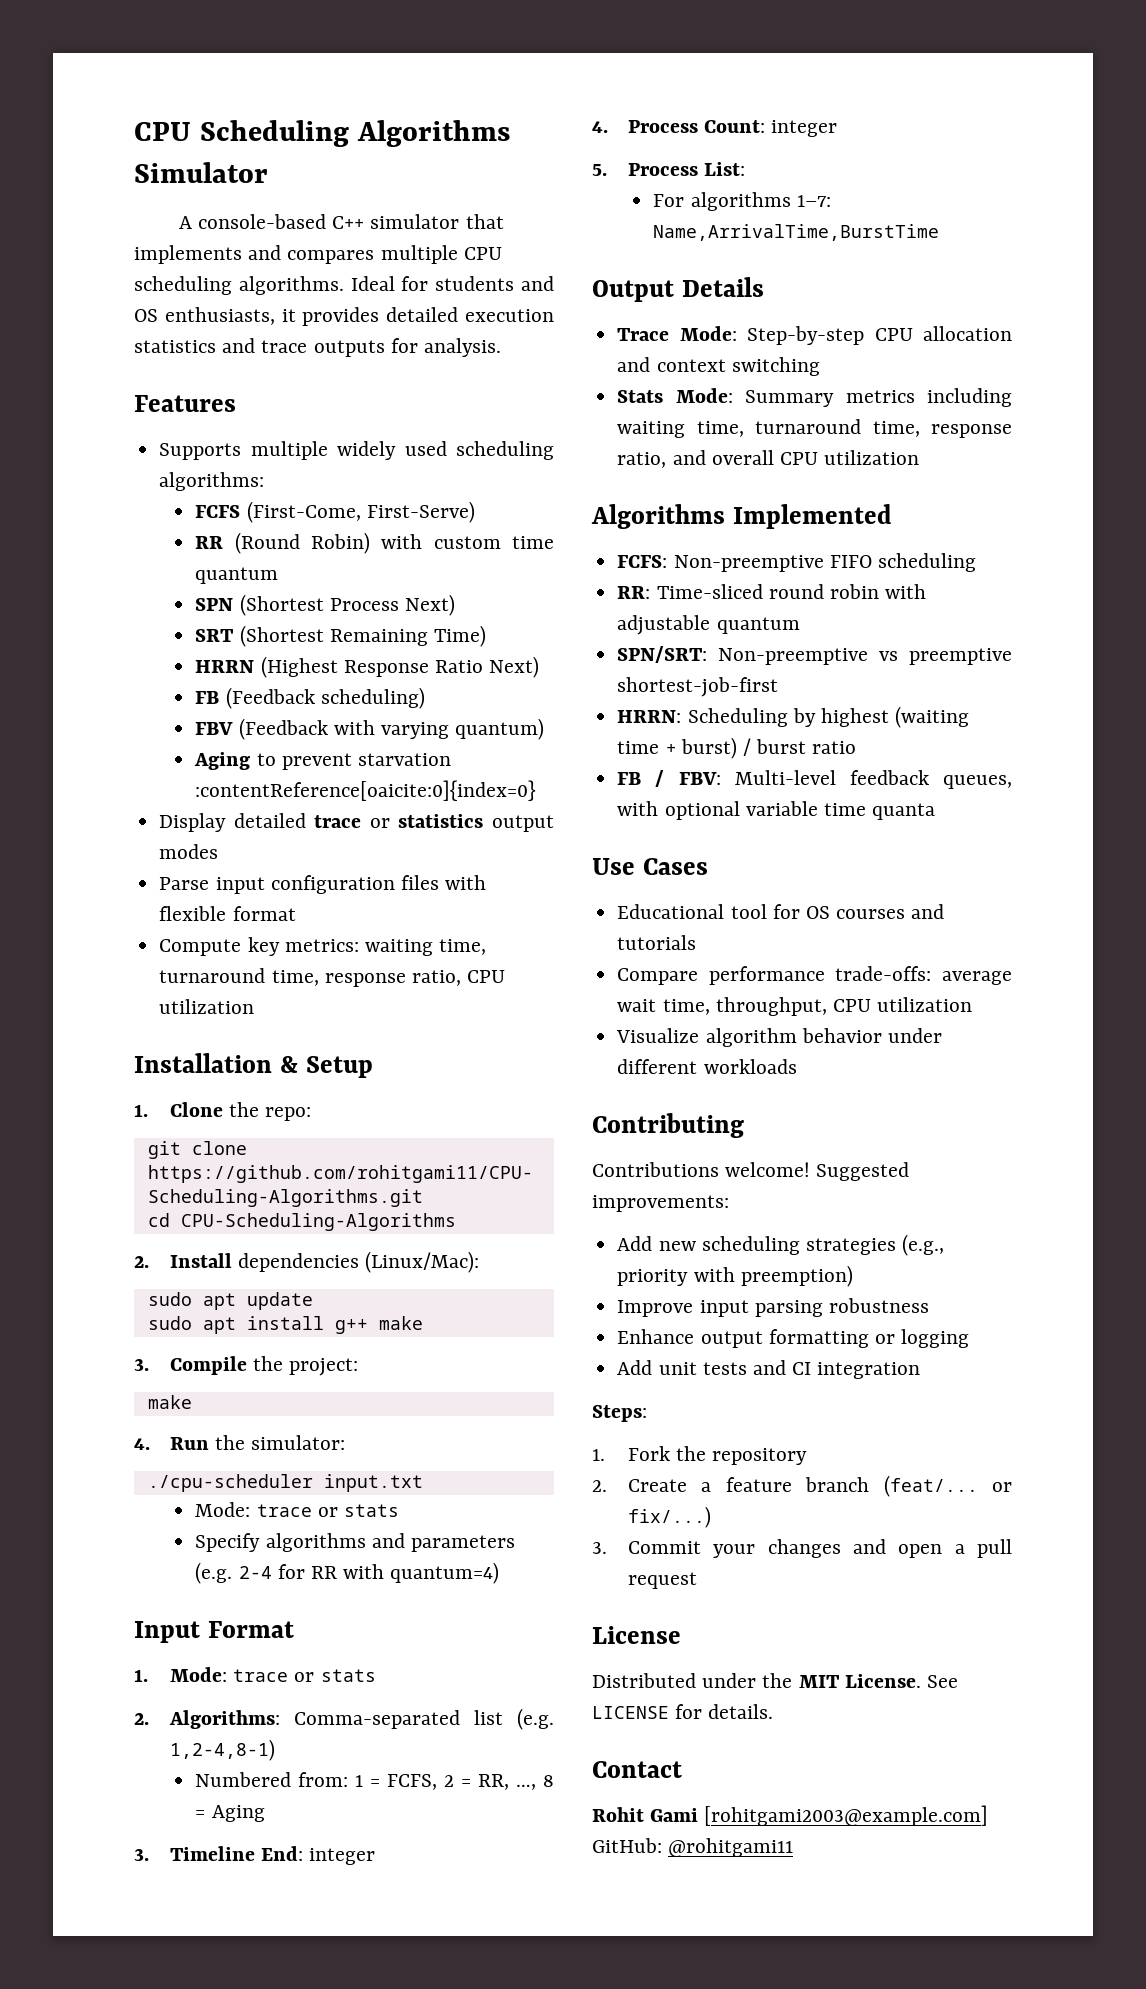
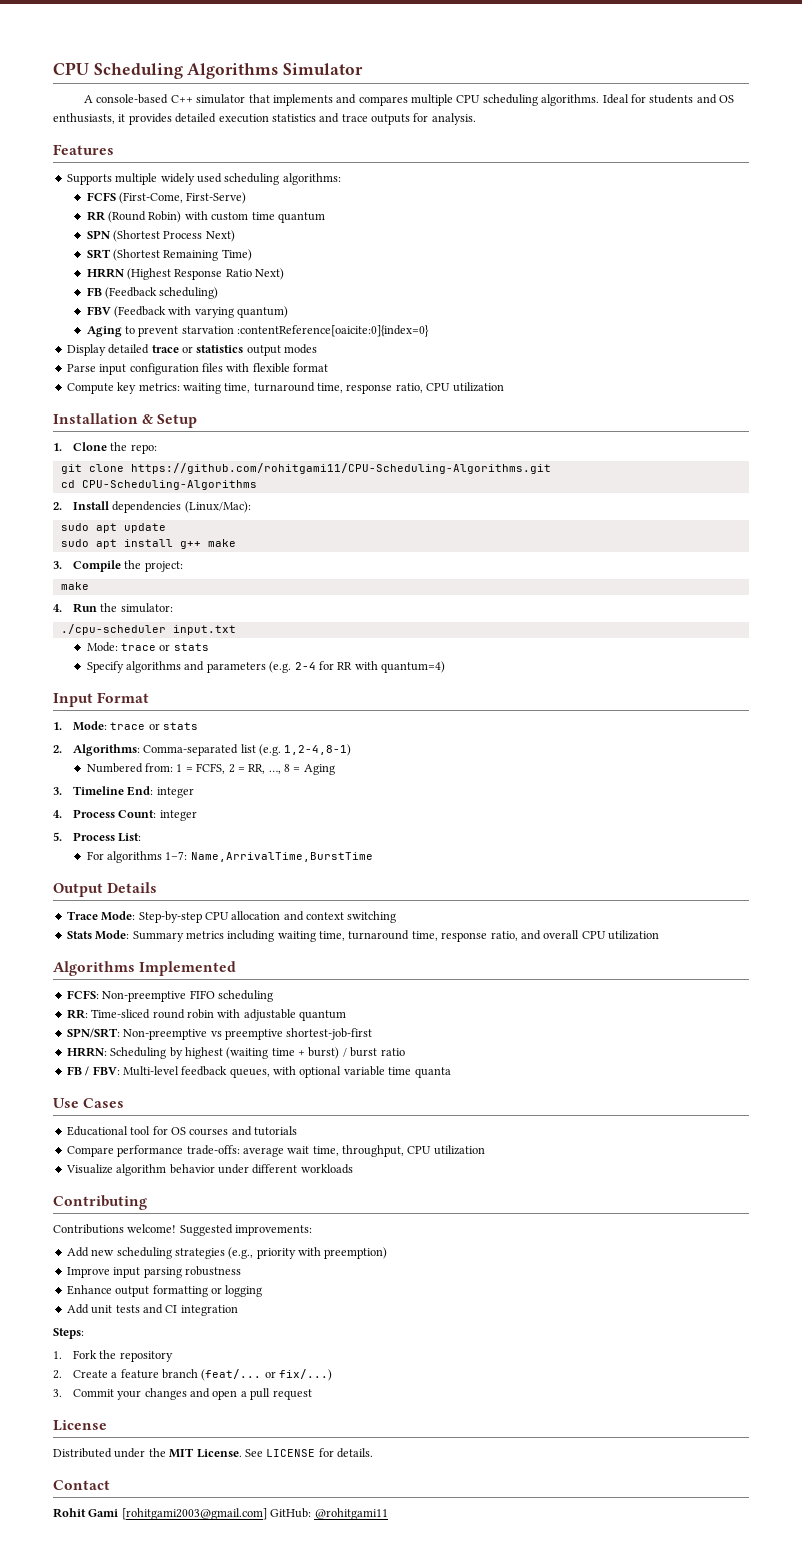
- Rohit Gami [rohitgami2003@example.com] GitHub: @rohitgami11
+ Rohit Gami [rohitgami2003@gmail.com] GitHub: @rohitgami11

